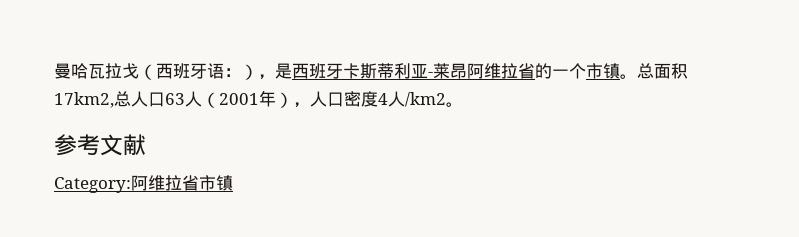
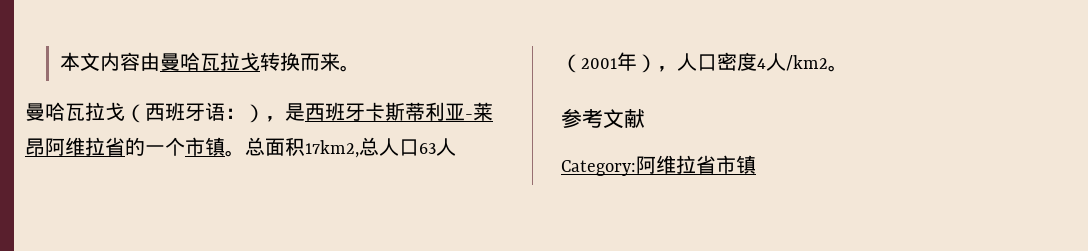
+ 本文内容由曼哈瓦拉戈转换而来。

